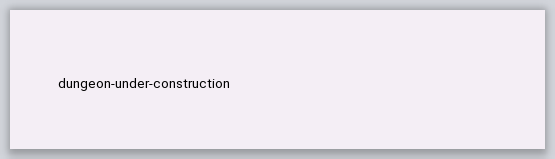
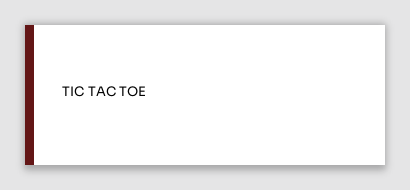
- dungeon-under-construction
+ TIC TAC TOE

